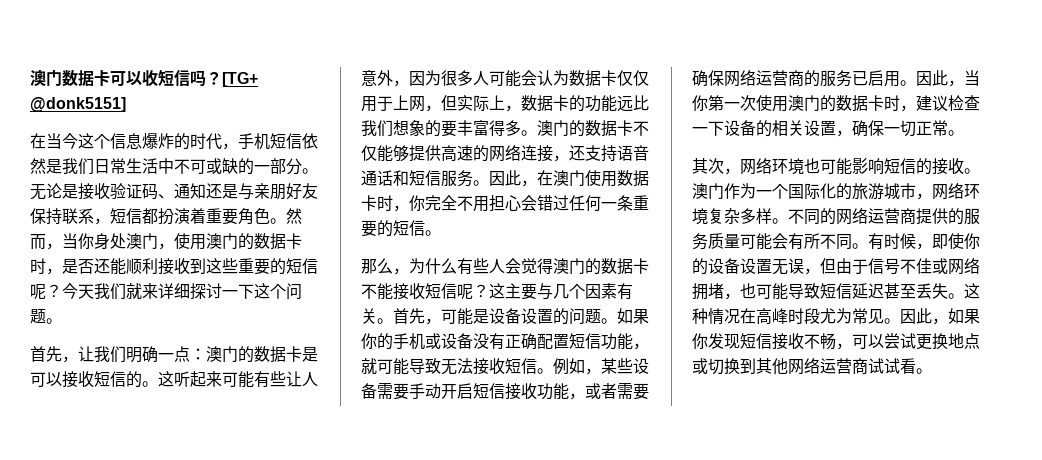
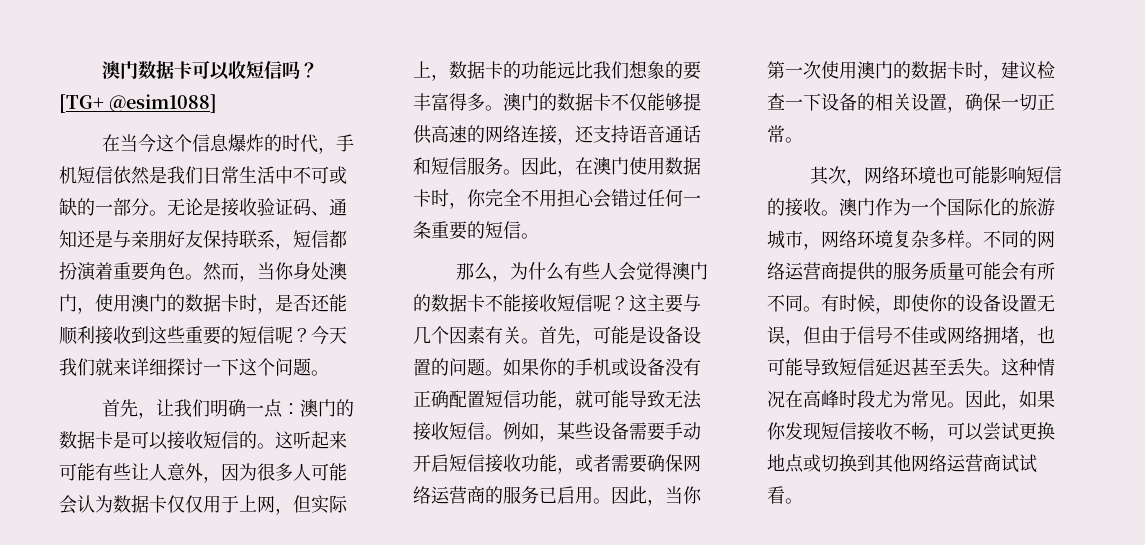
- [TG+ @donk5151]
+ [TG+ @esim1088]

